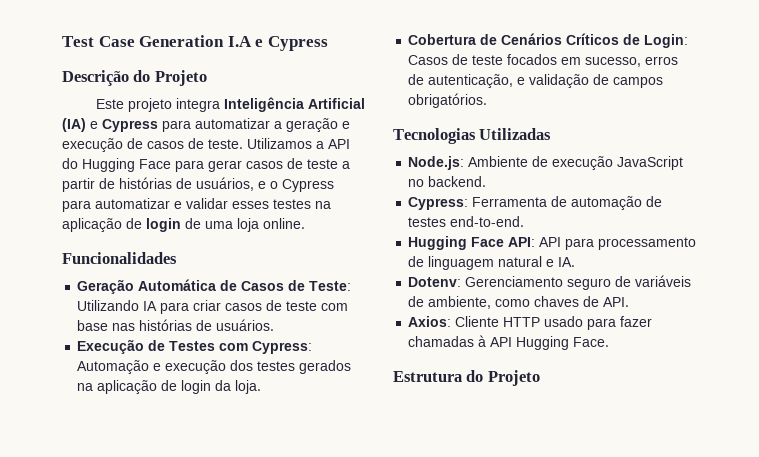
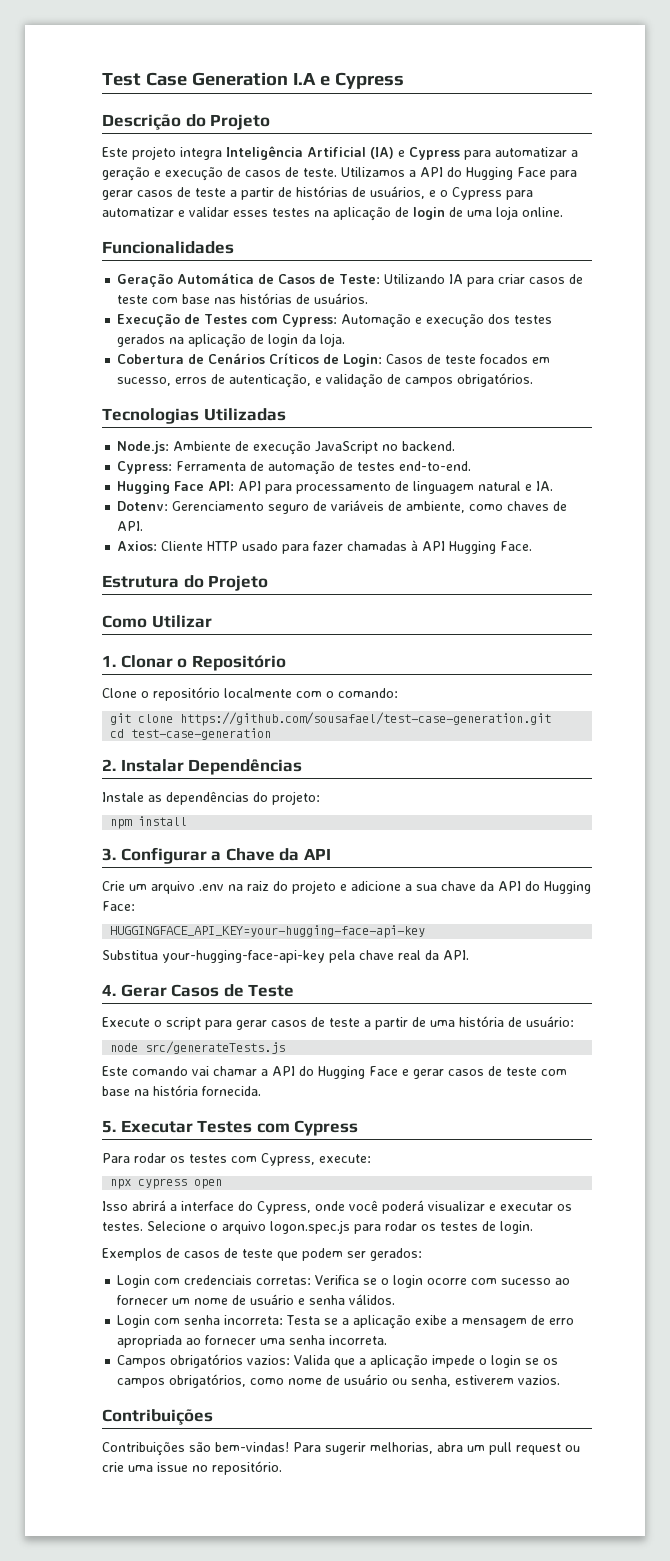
+ Como Utilizar
+ 1. Clonar o Repositório
+ Clone o repositório localmente com o comando:
+ git clone https://github.com/sousafael/test-case-generation.git
+ cd test-case-generation
+ 2. Instalar Dependências
+ Instale as dependências do projeto:
+ npm install
+ 3. Configurar a Chave da API
+ Crie um arquivo .env na raiz do projeto e adicione a sua chave da API do Hugging Face:
+ HUGGINGFACE_API_KEY=your-hugging-face-api-key
+ Substitua your-hugging-face-api-key pela chave real da API.
+ 4. Gerar Casos de Teste
+ Execute o script para gerar casos de teste a partir de uma história de usuário:
+ node src/generateTests.js
+ Este comando vai chamar a API do Hugging Face e gerar casos de teste com base na história fornecida.
+ 5. Executar Testes com Cypress
+ Para rodar os testes com Cypress, execute:
+ npx cypress open
+ Isso abrirá a interface do Cypress, onde você poderá visualizar e executar os testes. Selecione o arquivo logon.spec.js para rodar os testes de login.
+ Exemplos de casos de teste que podem ser gerados:
+ Login com credenciais corretas: Verifica se o login ocorre com sucesso ao fornecer um nome de usuário e senha válidos.
+ Login com senha incorreta: Testa se a aplicação exibe a mensagem de erro apropriada ao fornecer uma senha incorreta.
+ Campos obrigatórios vazios: Valida que a aplicação impede o login se os campos obrigatórios, como nome de usuário ou senha, estiverem vazios.
+ Contribuições
+ Contribuições são bem-vindas! Para sugerir melhorias, abra um pull request ou crie uma issue no repositório.

